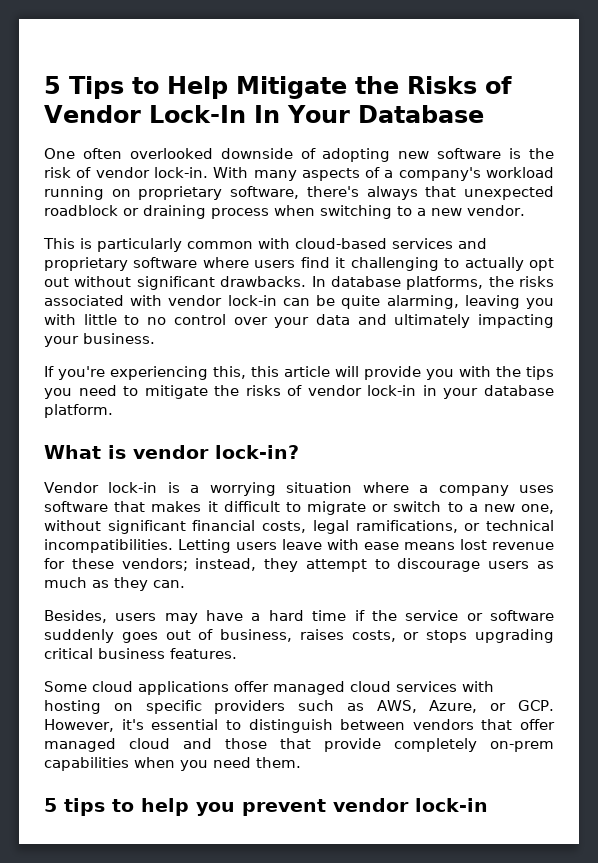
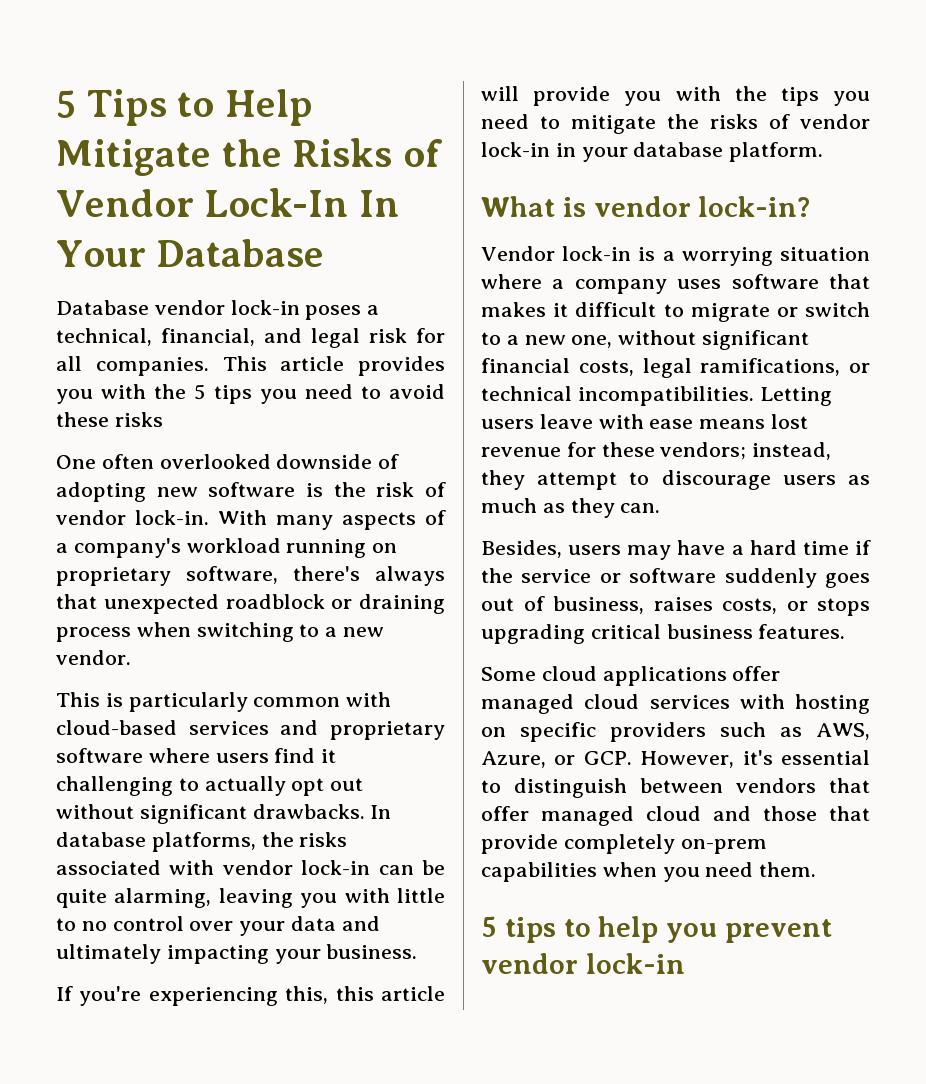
+ Database vendor lock-in poses a technical, financial, and legal risk for all companies. This article provides you with the 5 tips you need to avoid these risks

